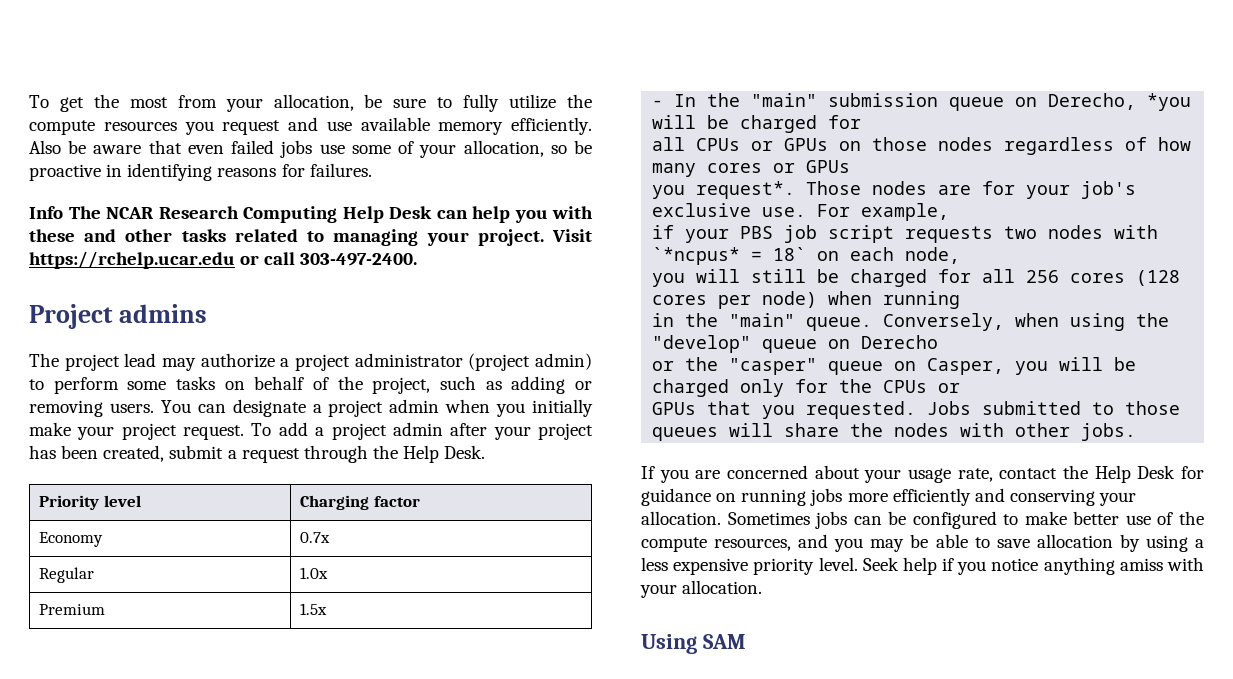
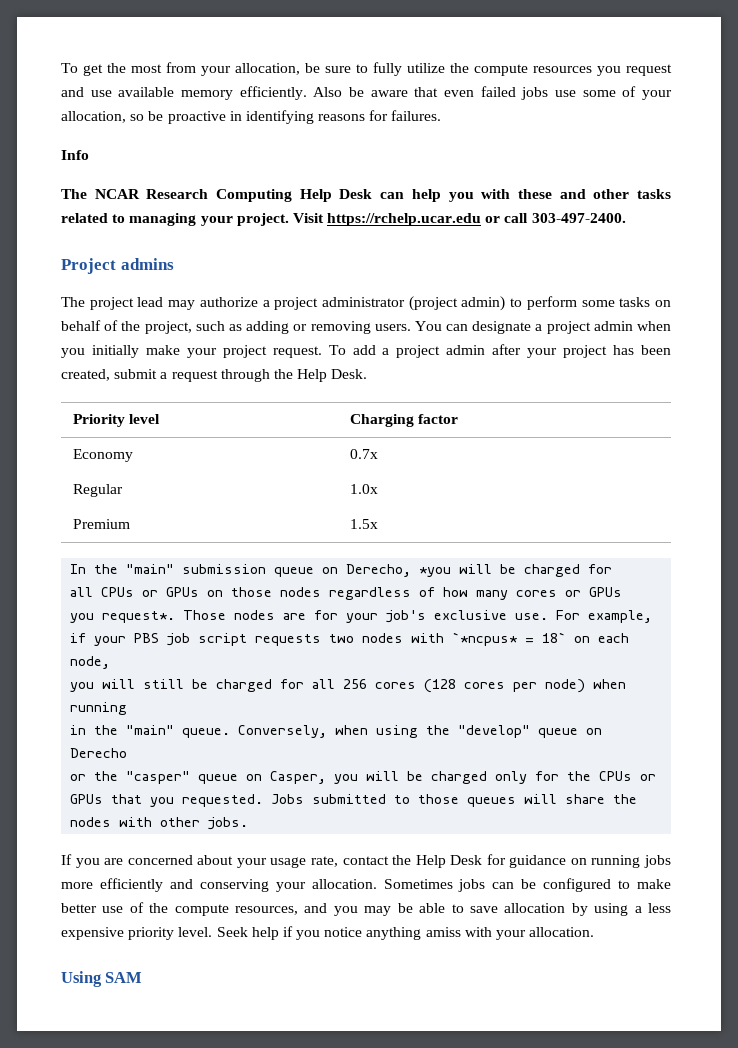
- Info The NCAR Research Computing Help Desk can help you with these and other tasks related to managing your project.
+ Info
+ The NCAR Research Computing Help Desk can help you with these and other tasks related to managing your project.
- - In the "main" submission queue on Derecho, *you will be charged for
+ In the "main" submission queue on Derecho, *you will be charged for

